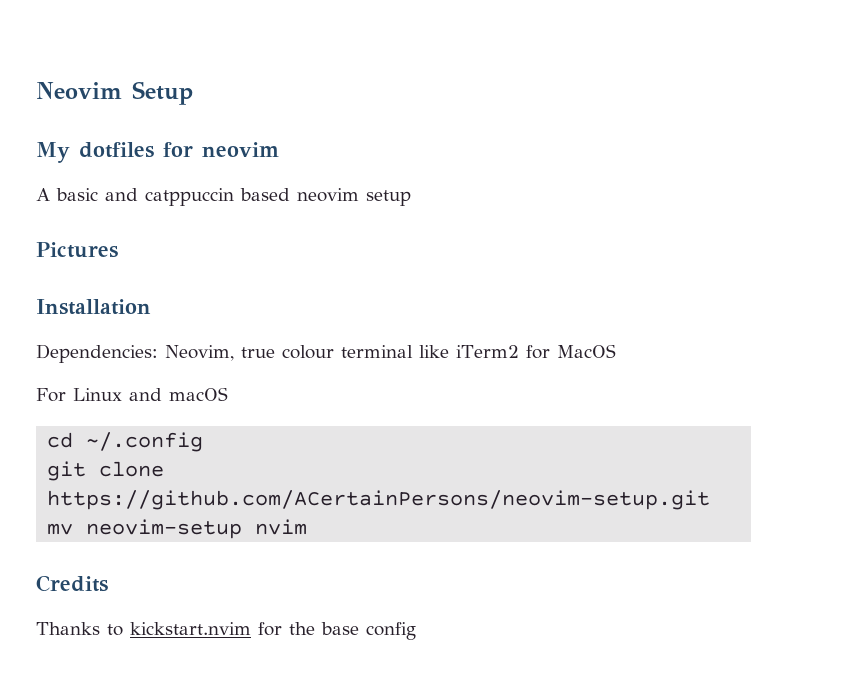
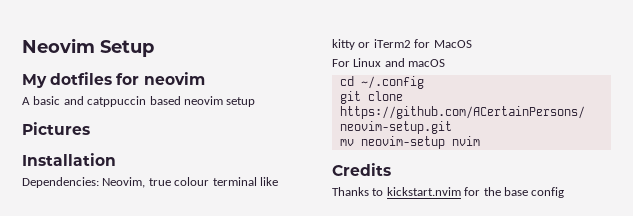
- Dependencies: Neovim, true colour terminal like iTerm2 for MacOS
+ Dependencies: Neovim, true colour terminal like kitty or iTerm2 for MacOS

